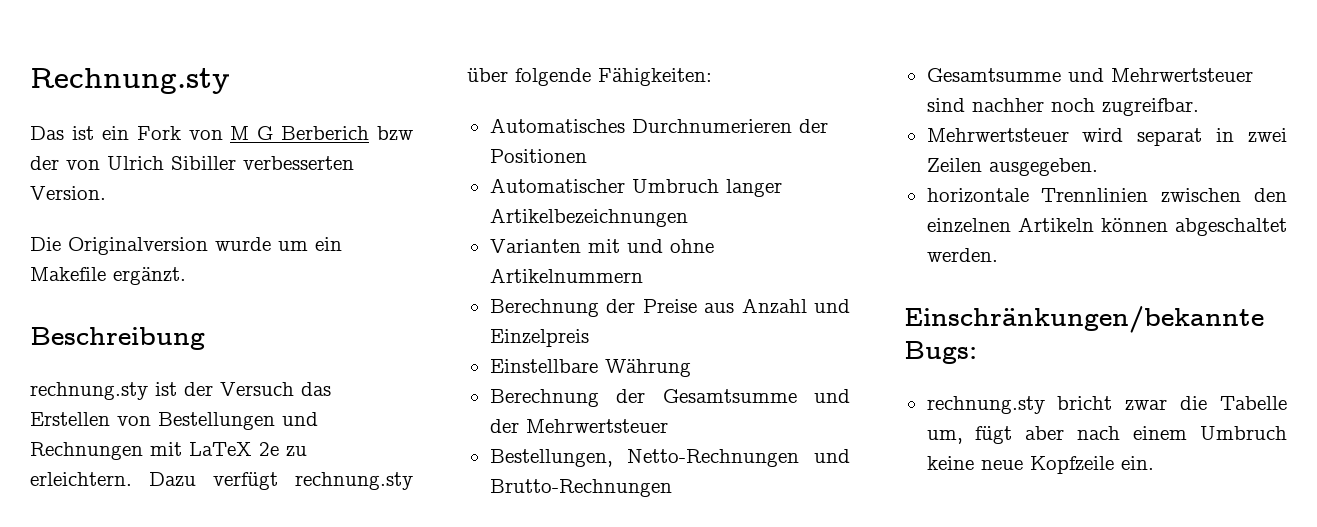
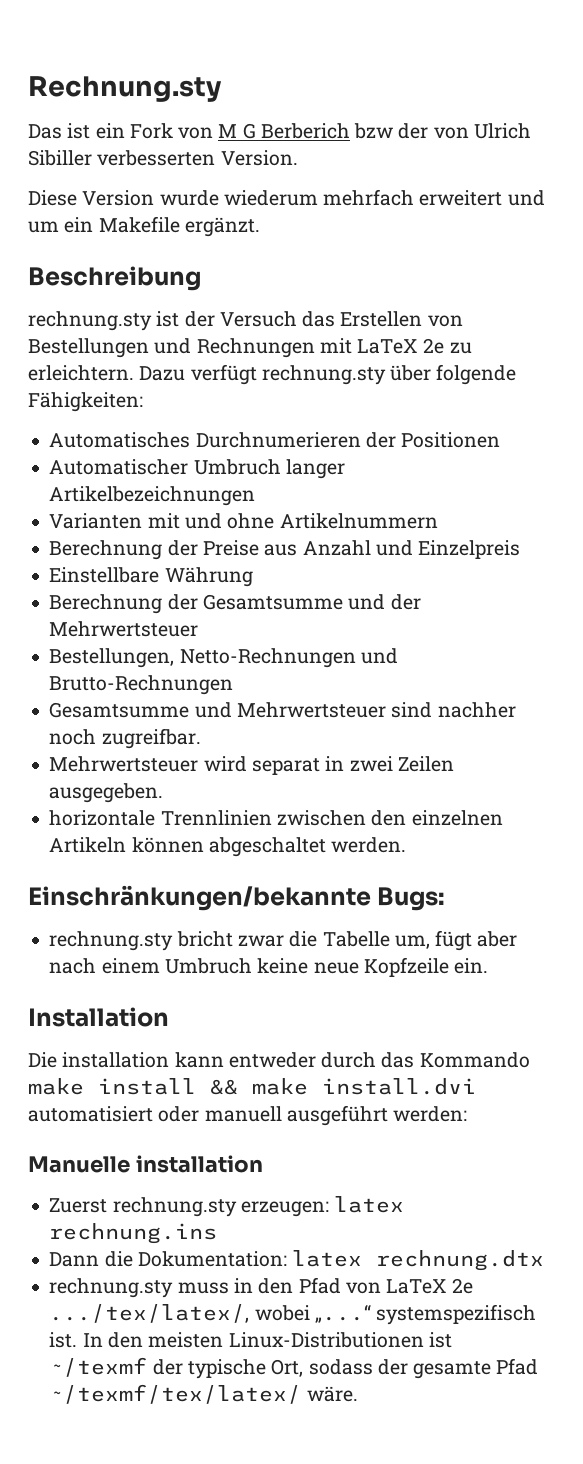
- Die Originalversion wurde um ein Makefile ergänzt.
+ Diese Version wurde wiederum mehrfach erweitert und um ein Makefile ergänzt.
+ Installation
+ Die installation kann entweder durch das Kommando make install && make install.dvi automatisiert oder manuell ausgeführt werden:
+ Manuelle installation
+ Zuerst rechnung.sty erzeugen: latex rechnung.ins
+ Dann die Dokumentation: latex rechnung.dtx
+ rechnung.sty muss in den Pfad von LaTeX 2e .../tex/latex/, wobei „...“ systemspezifisch ist. In den meisten Linux-Distributionen ist ~/texmf der typische Ort, sodass der gesamte Pfad ~/texmf/tex/latex/ wäre.

